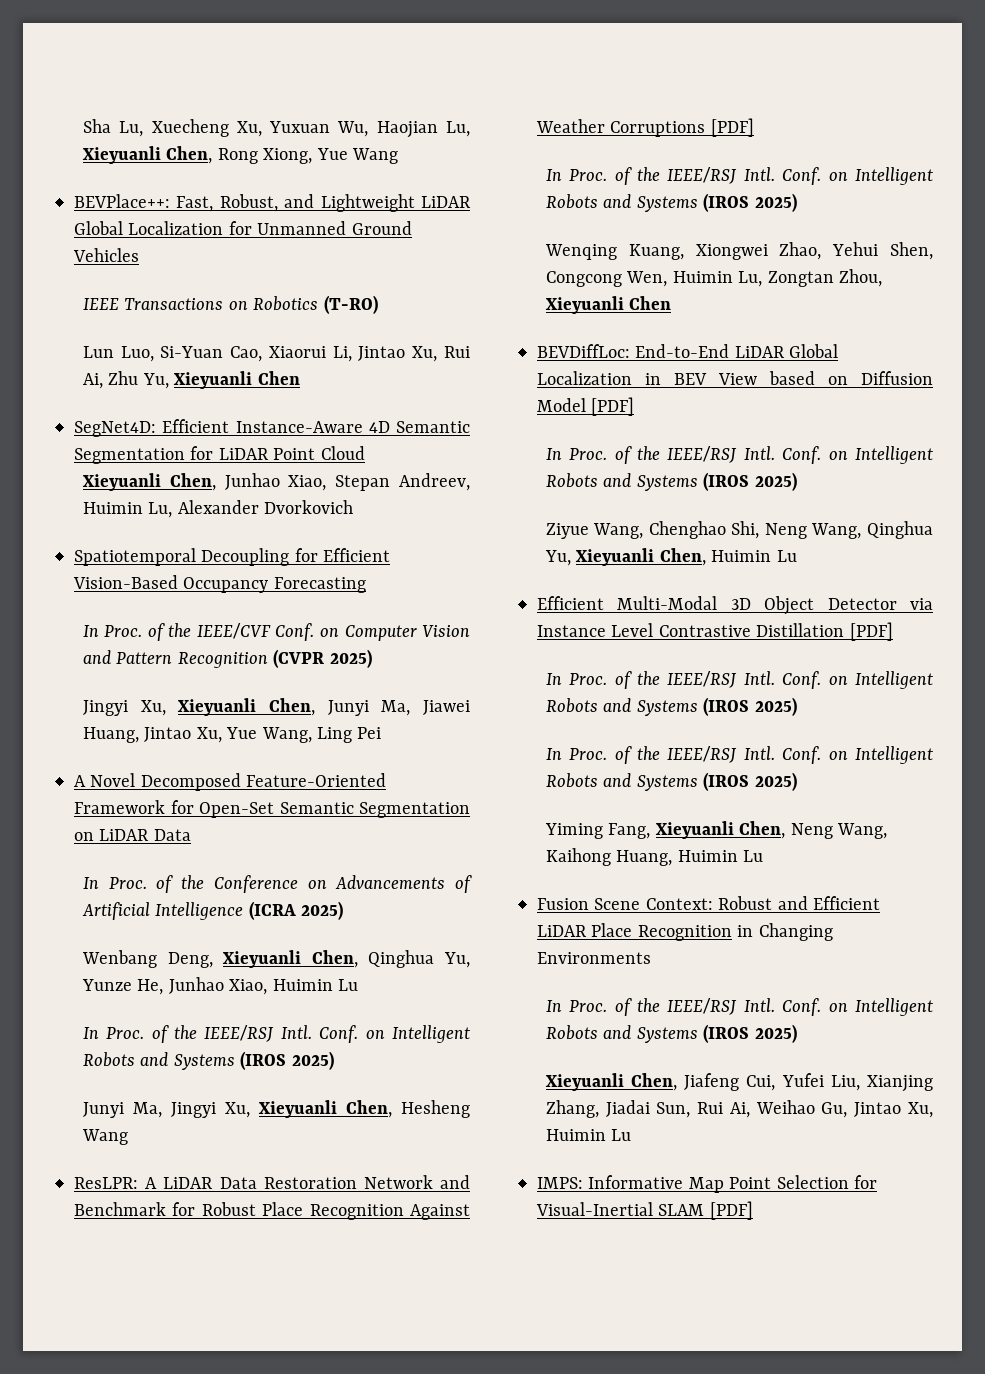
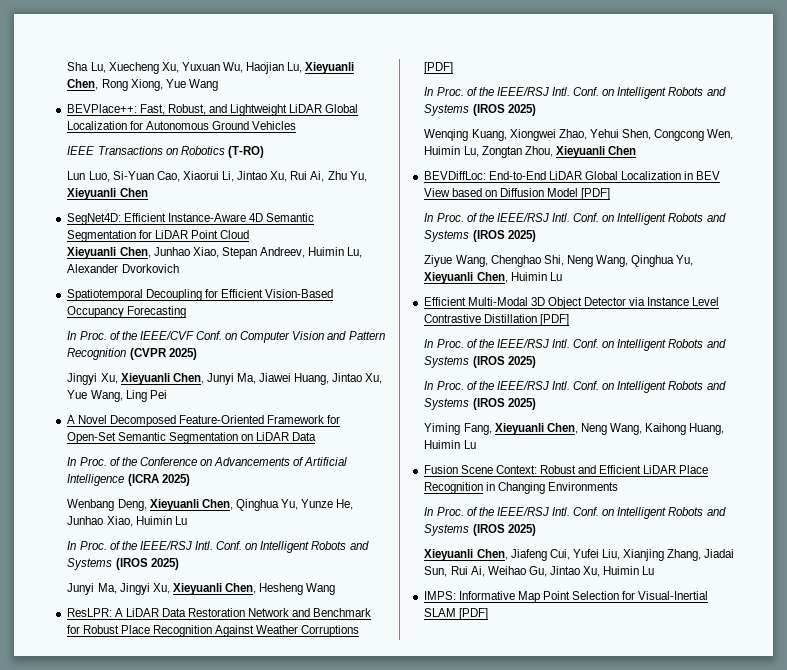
- BEVPlace++: Fast, Robust, and Lightweight LiDAR Global Localization for Unmanned Ground Vehicles
+ BEVPlace++: Fast, Robust, and Lightweight LiDAR Global Localization for Autonomous Ground Vehicles

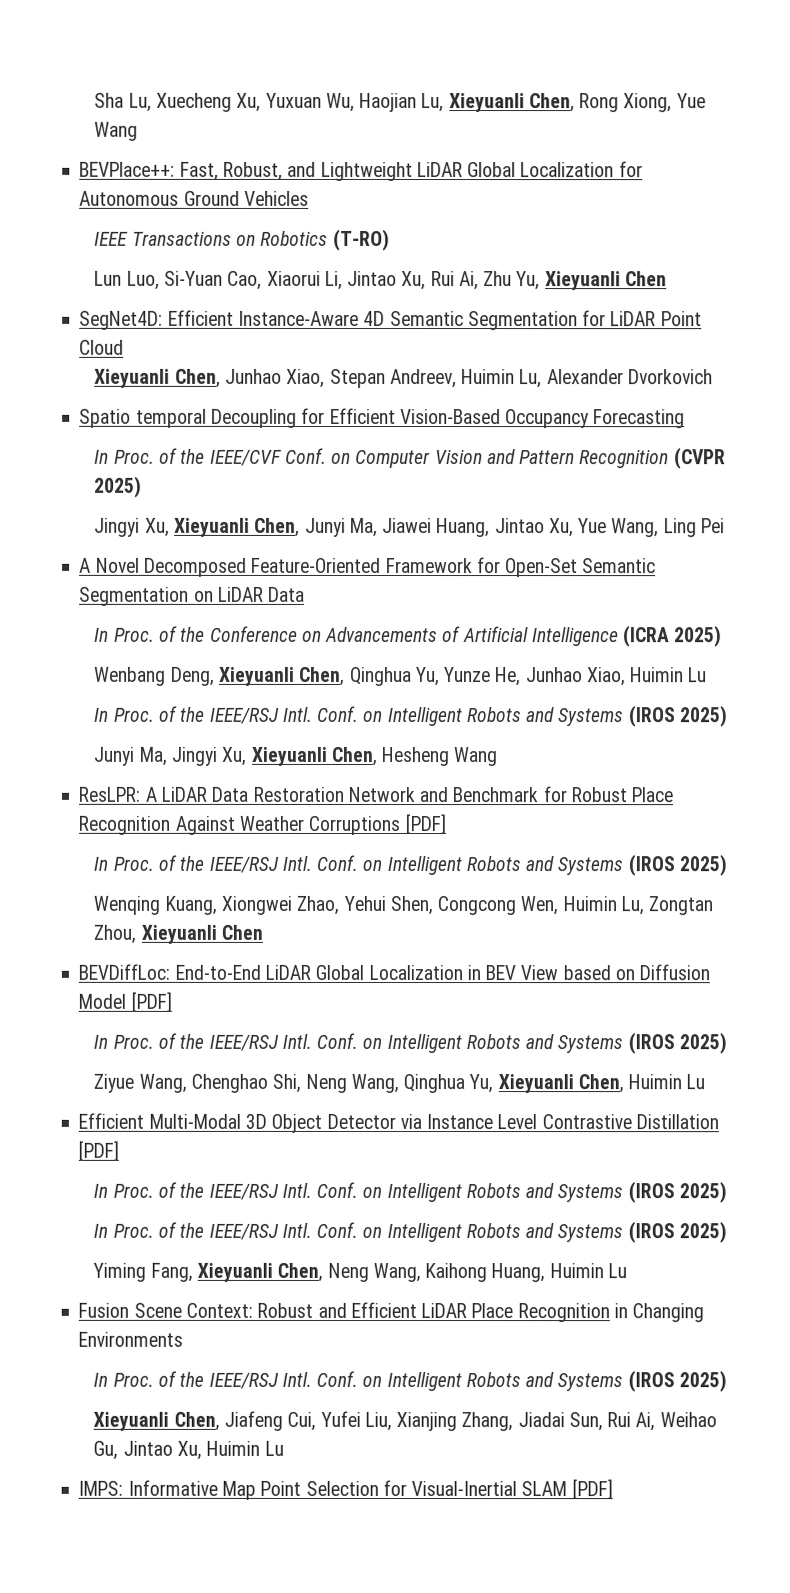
- Spatiotemporal Decoupling for Efficient Vision-Based Occupancy Forecasting
+ Spatio temporal Decoupling for Efficient Vision-Based Occupancy Forecasting

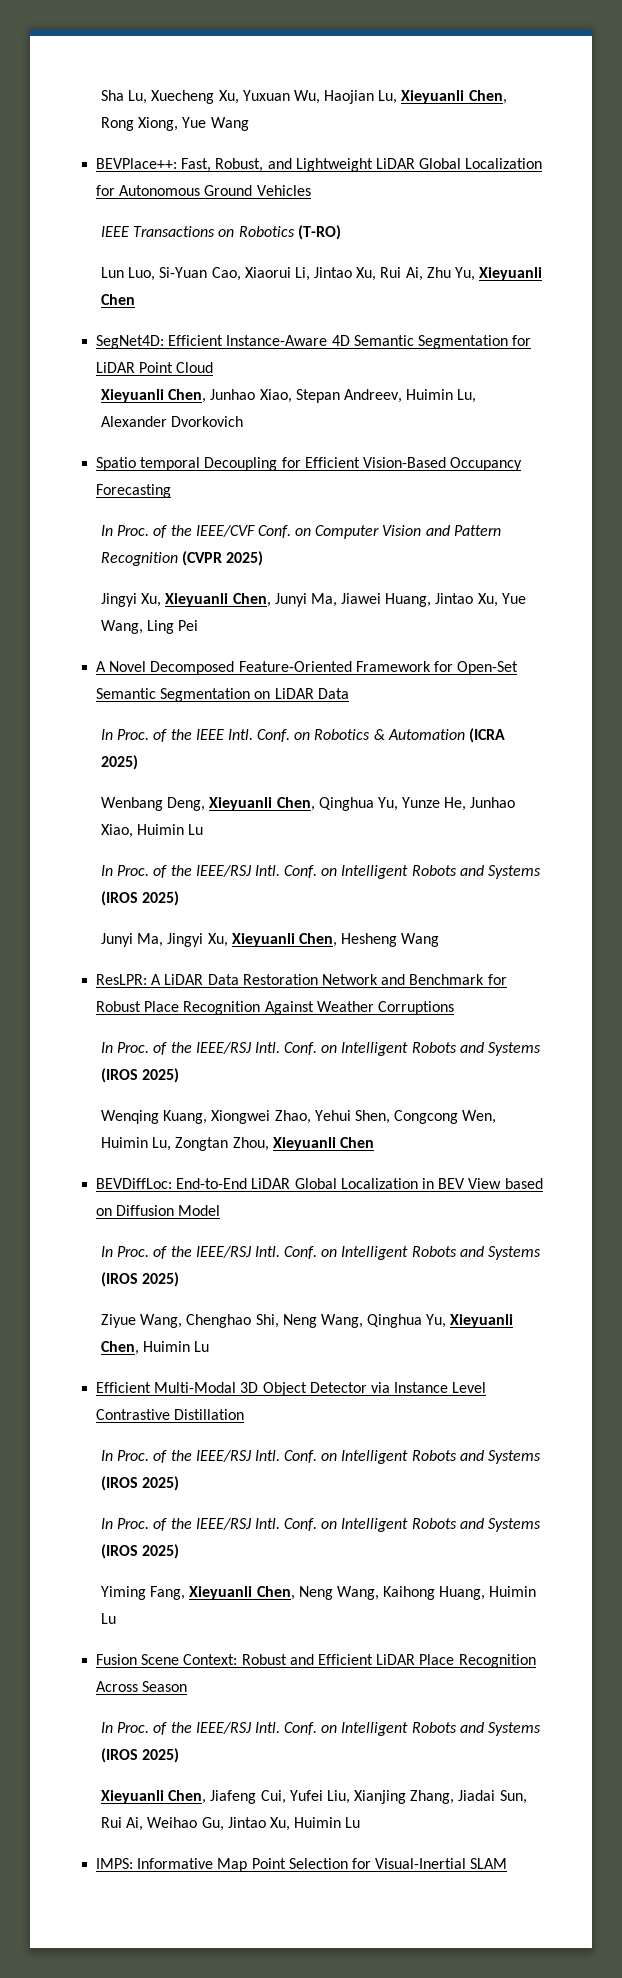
- In Proc. of the Conference on Advancements of Artificial Intelligence (ICRA 2025)
+ In Proc. of the IEEE Intl. Conf. on Robotics & Automation (ICRA 2025)
- ResLPR: A LiDAR Data Restoration Network and Benchmark for Robust Place Recognition Against Weather Corruptions [PDF]
+ ResLPR: A LiDAR Data Restoration Network and Benchmark for Robust Place Recognition Against Weather Corruptions
- BEVDiffLoc: End-to-End LiDAR Global Localization in BEV View based on Diffusion Model [PDF]
+ BEVDiffLoc: End-to-End LiDAR Global Localization in BEV View based on Diffusion Model
- Efficient Multi-Modal 3D Object Detector via Instance Level Contrastive Distillation [PDF]
+ Efficient Multi-Modal 3D Object Detector via Instance Level Contrastive Distillation
- Fusion Scene Context: Robust and Efficient LiDAR Place Recognition in Changing Environments
+ Fusion Scene Context: Robust and Efficient LiDAR Place Recognition Across Season
- IMPS: Informative Map Point Selection for Visual-Inertial SLAM [PDF]
+ IMPS: Informative Map Point Selection for Visual-Inertial SLAM

